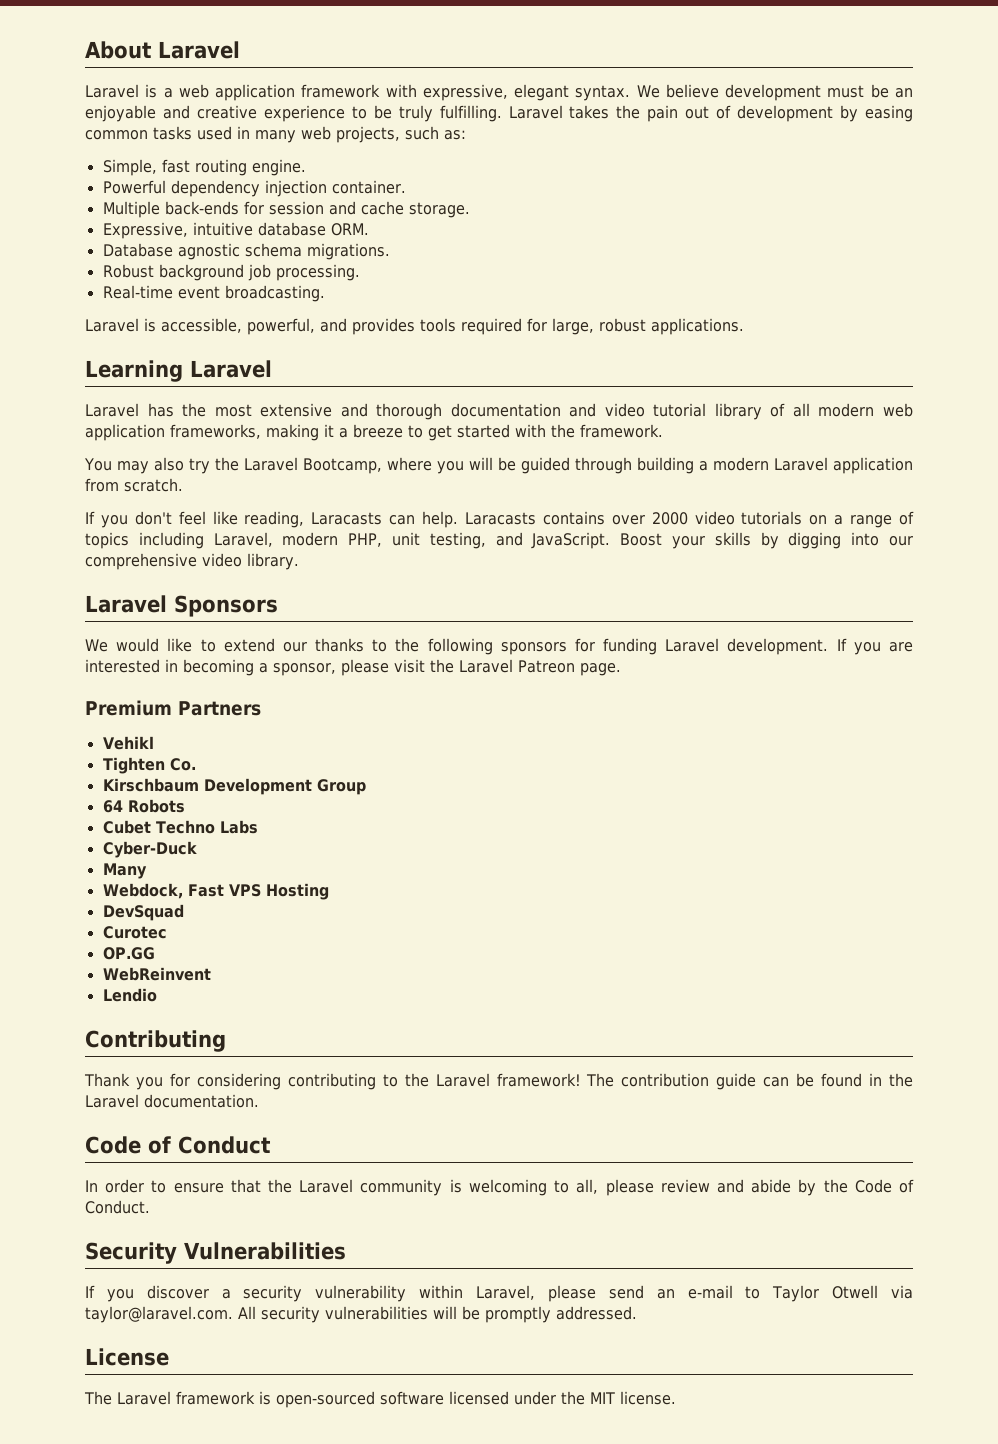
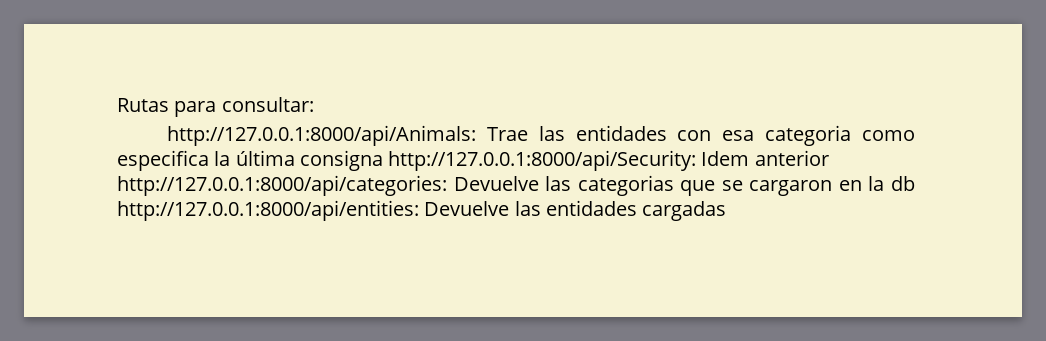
- About Laravel
- Laravel is a web application framework with expressive, elegant syntax. We believe development must be an enjoyable and creative experience to be truly fulfilling. Laravel takes the pain out of development by easing common tasks used in many web projects, such as:
- Simple, fast routing engine.
- Powerful dependency injection container.
- Multiple back-ends for session and cache storage.
- Expressive, intuitive database ORM.
- Database agnostic schema migrations.
- Robust background job processing.
- Real-time event broadcasting.
- Laravel is accessible, powerful, and provides tools required for large, robust applications.
- Learning Laravel
- Laravel has the most extensive and thorough documentation and video tutorial library of all modern web application frameworks, making it a breeze to get started with the framework.
- You may also try the Laravel Bootcamp, where you will be guided through building a modern Laravel application from scratch.
- If you don't feel like reading, Laracasts can help. Laracasts contains over 2000 video tutorials on a range of topics including Laravel, modern PHP, unit testing, and JavaScript. Boost your skills by digging into our comprehensive video library.
- Laravel Sponsors
- We would like to extend our thanks to the following sponsors for funding Laravel development. If you are interested in becoming a sponsor, please visit the Laravel Patreon page.
- Premium Partners
- Vehikl
- Tighten Co.
- Kirschbaum Development Group
- 64 Robots
- Cubet Techno Labs
- Cyber-Duck
- Many
- Webdock, Fast VPS Hosting
- DevSquad
- Curotec
- OP.GG
- WebReinvent
- Lendio
- Contributing
- Thank you for considering contributing to the Laravel framework! The contribution guide can be found in the Laravel documentation.
- Code of Conduct
- In order to ensure that the Laravel community is welcoming to all, please review and abide by the Code of Conduct.
- Security Vulnerabilities
- If you discover a security vulnerability within Laravel, please send an e-mail to Taylor Otwell via taylor@laravel.com. All security vulnerabilities will be promptly addressed.
- License
- The Laravel framework is open-sourced software licensed under the MIT license.
+ Rutas para consultar:
+ http://127.0.0.1:8000/api/Animals: Trae las entidades con esa categoria como especifica la última consigna http://127.0.0.1:8000/api/Security: Idem anterior http://127.0.0.1:8000/api/categories: Devuelve las categorias que se cargaron en la db http://127.0.0.1:8000/api/entities: Devuelve las entidades cargadas

